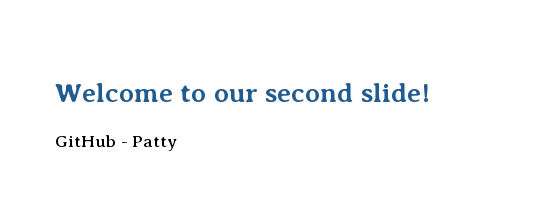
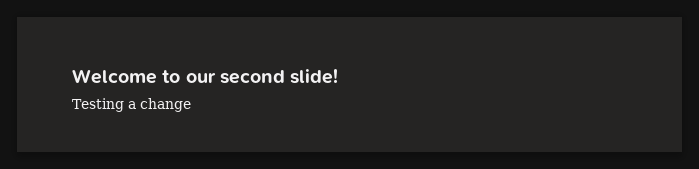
- GitHub - Patty
+ Testing a change

